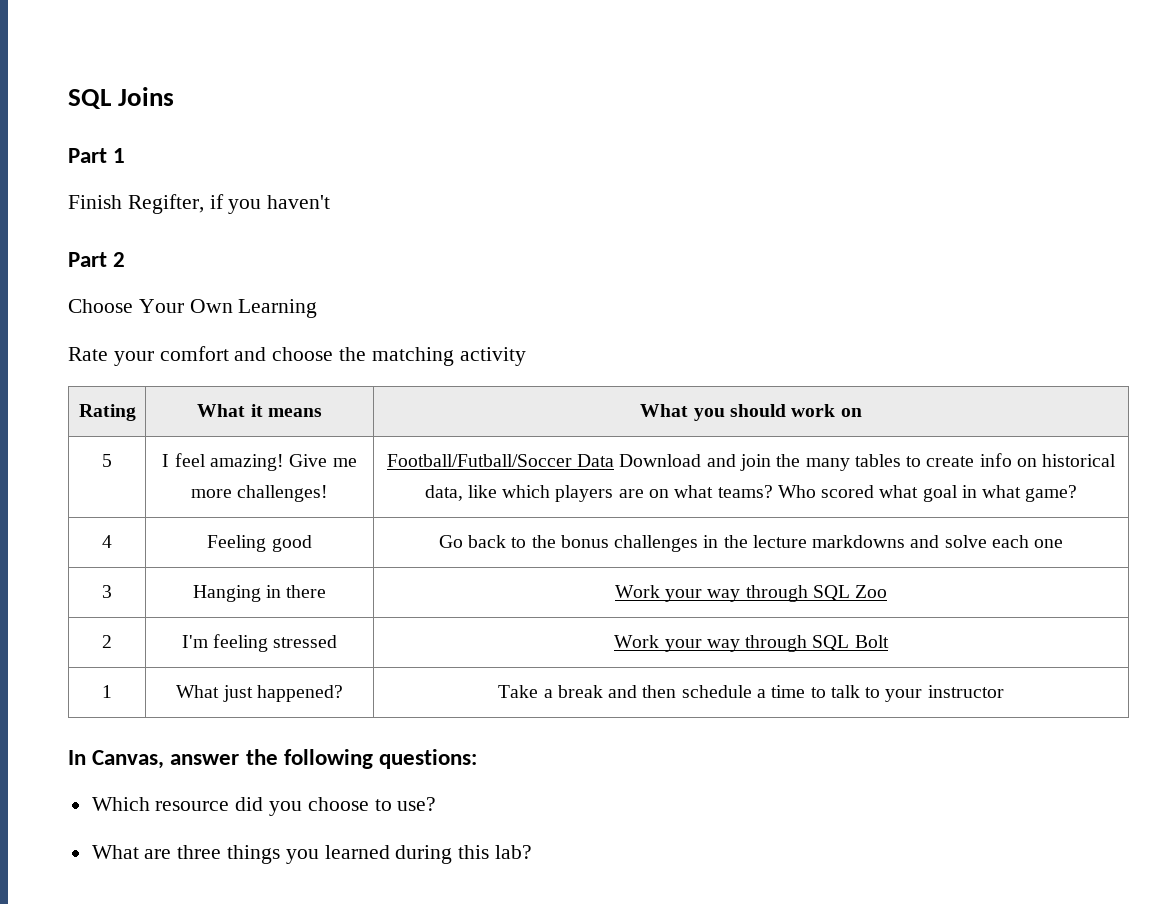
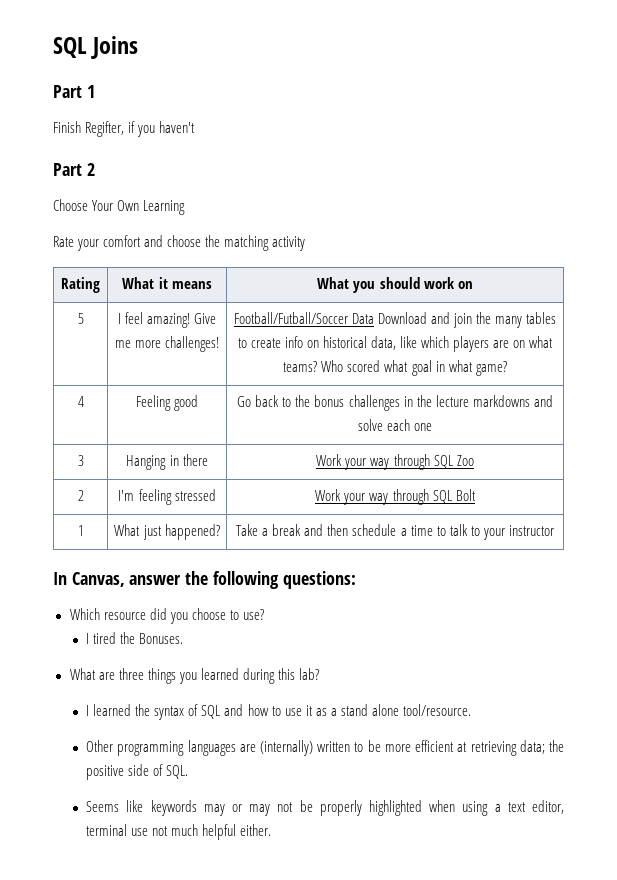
+ I tired the Bonuses.
+ I learned the syntax of SQL and how to use it as a stand alone tool/resource.
+ Other programming languages are (internally) written to be more efficient at retrieving data; the positive side of SQL.
+ Seems like keywords may or may not be properly highlighted when using a text editor, terminal use not much helpful either.

